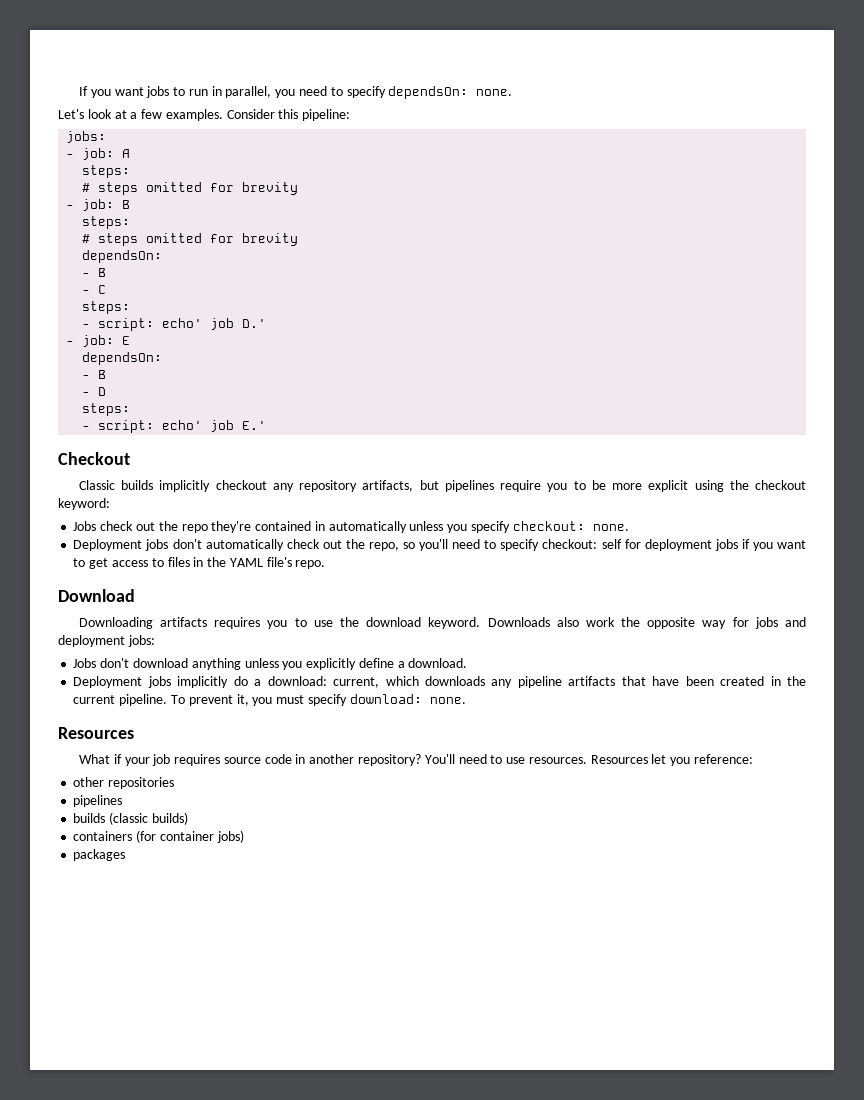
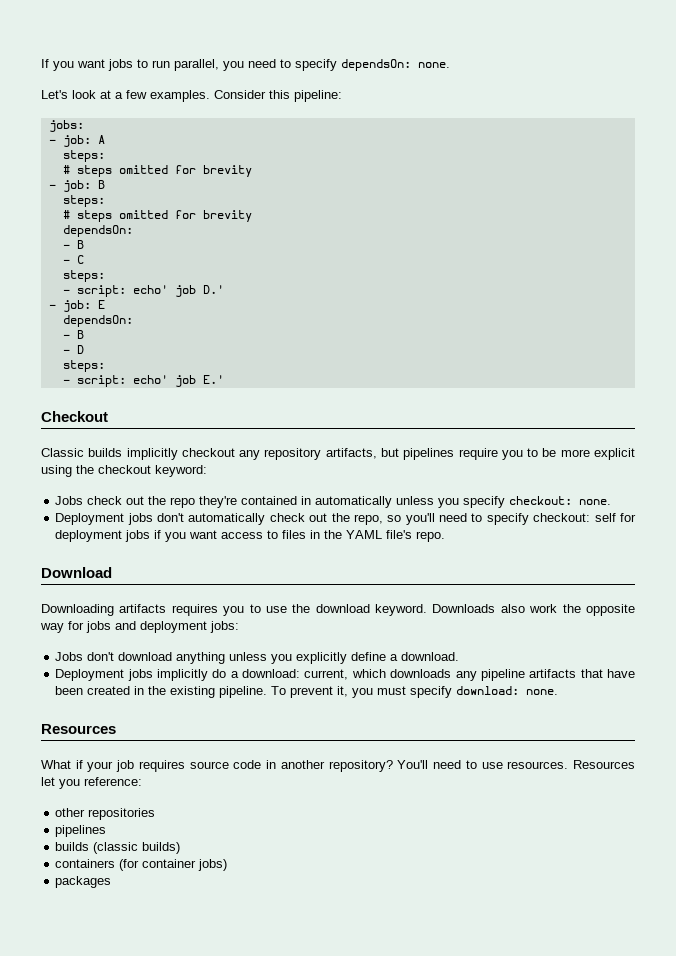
- If you want jobs to run in parallel, you need to specify dependsOn: none.
+ If you want jobs to run parallel, you need to specify dependsOn: none.
- Deployment jobs don't automatically check out the repo, so you'll need to specify checkout: self for deployment jobs if you want to get access to files in the YAML file's repo.
+ Deployment jobs don't automatically check out the repo, so you'll need to specify checkout: self for deployment jobs if you want access to files in the YAML file's repo.
- Deployment jobs implicitly do a download: current, which downloads any pipeline artifacts that have been created in the current pipeline.
+ Deployment jobs implicitly do a download: current, which downloads any pipeline artifacts that have been created in the existing pipeline.

